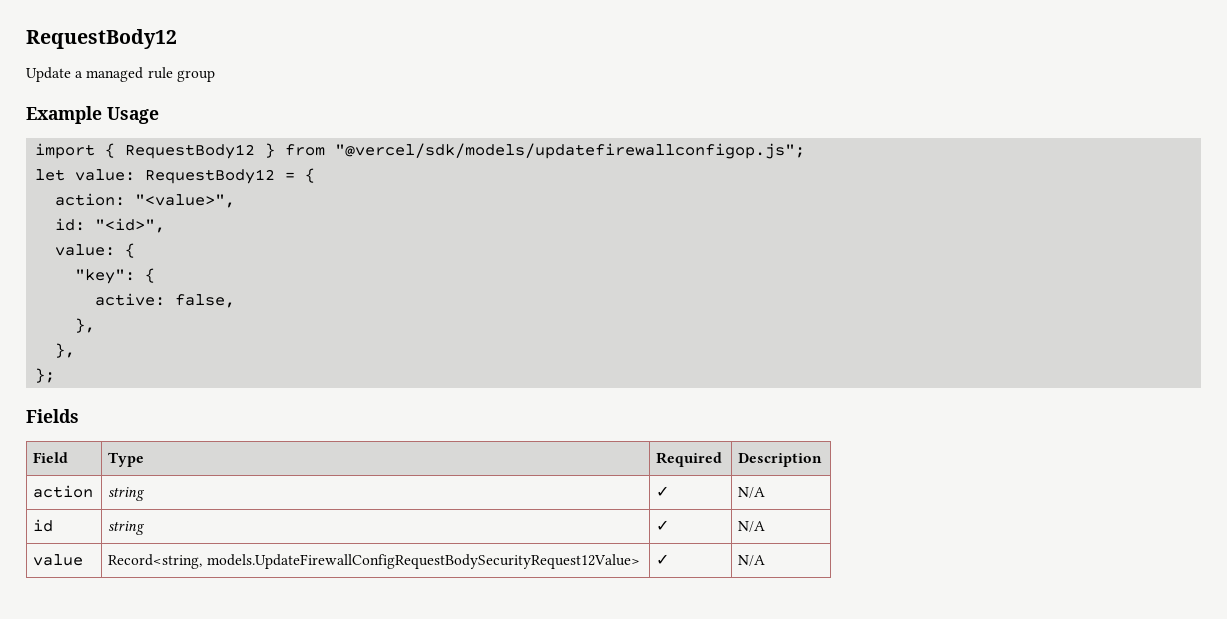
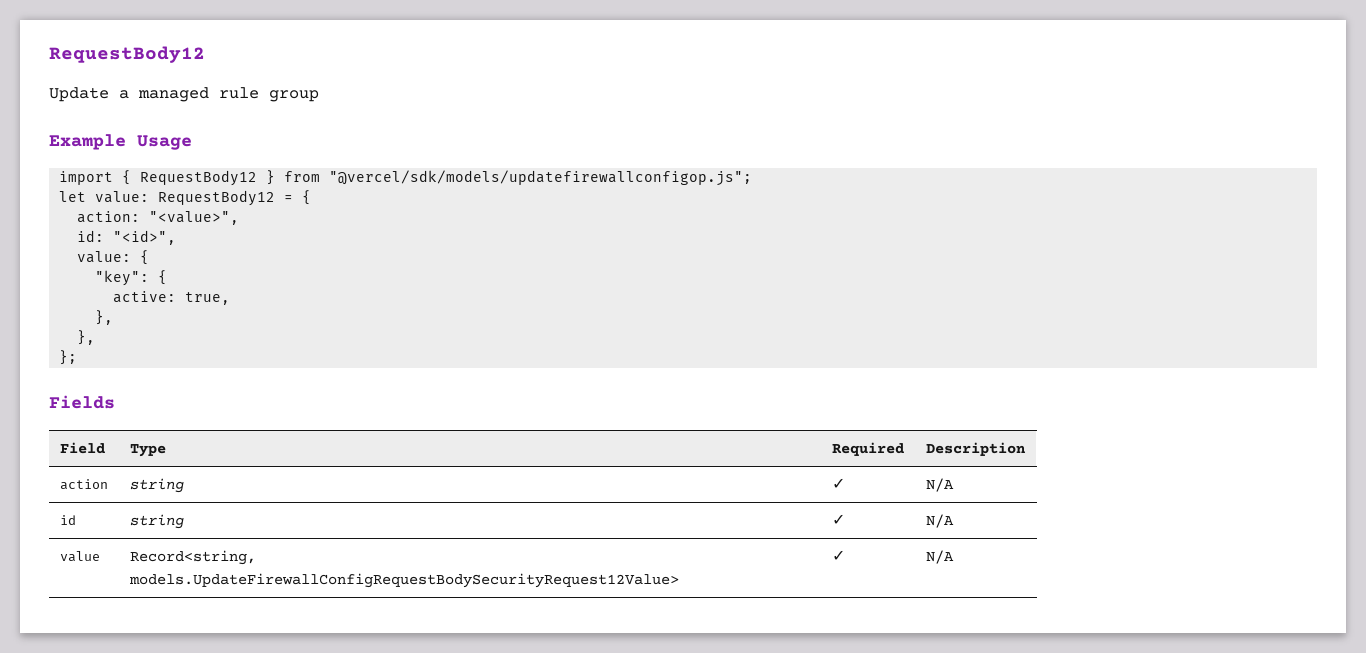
- active: false,
+ active: true,

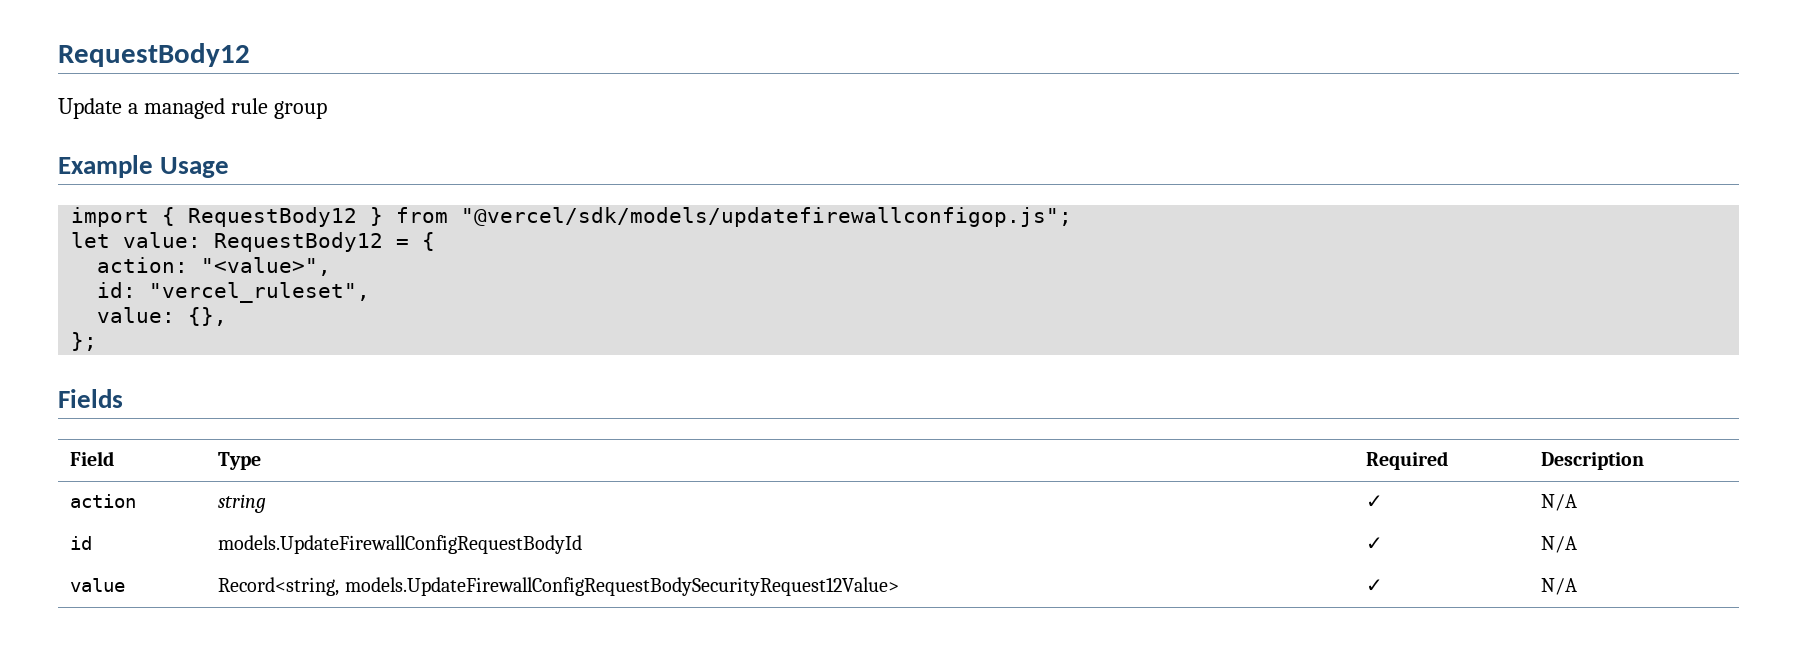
- id: "<id>",
- value: {
- "key": {
- active: true,
- },
- },
+ id: "vercel_ruleset",
+ value: {},
- id | string | ✓ | N/A
+ id | models.UpdateFirewallConfigRequestBodyId | ✓ | N/A

